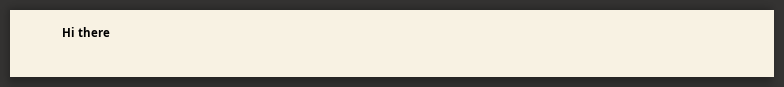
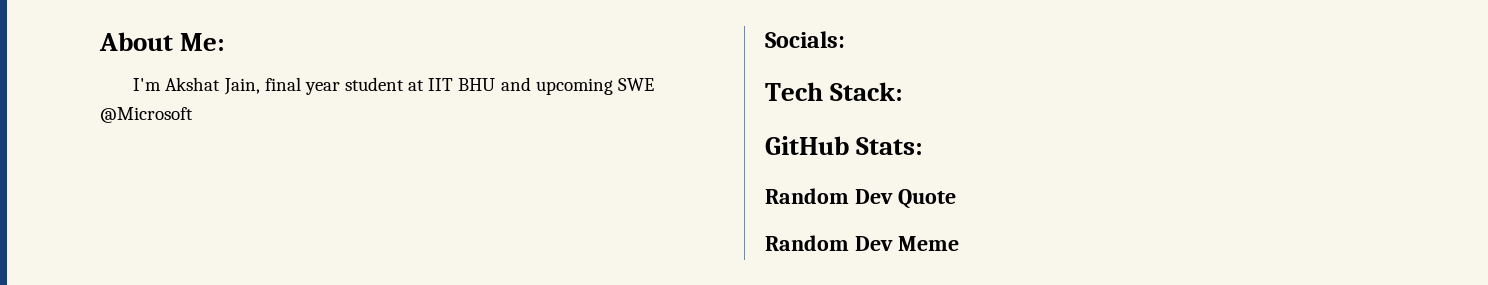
- Hi there
+ About Me:
+ I'm Akshat Jain, final year student at IIT BHU and upcoming SWE @Microsoft
+ Socials:
+ Tech Stack:
+ GitHub Stats:
+ Random Dev Quote
+ Random Dev Meme

